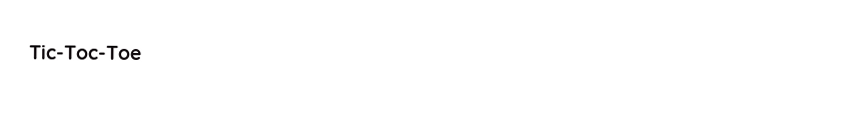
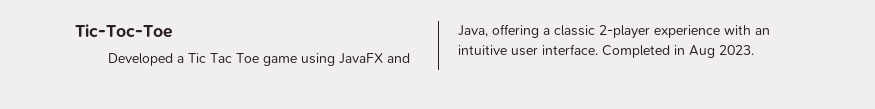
+ Developed a Tic Tac Toe game using JavaFX and Java, offering a classic 2-player experience with an intuitive user interface. Completed in Aug 2023.

